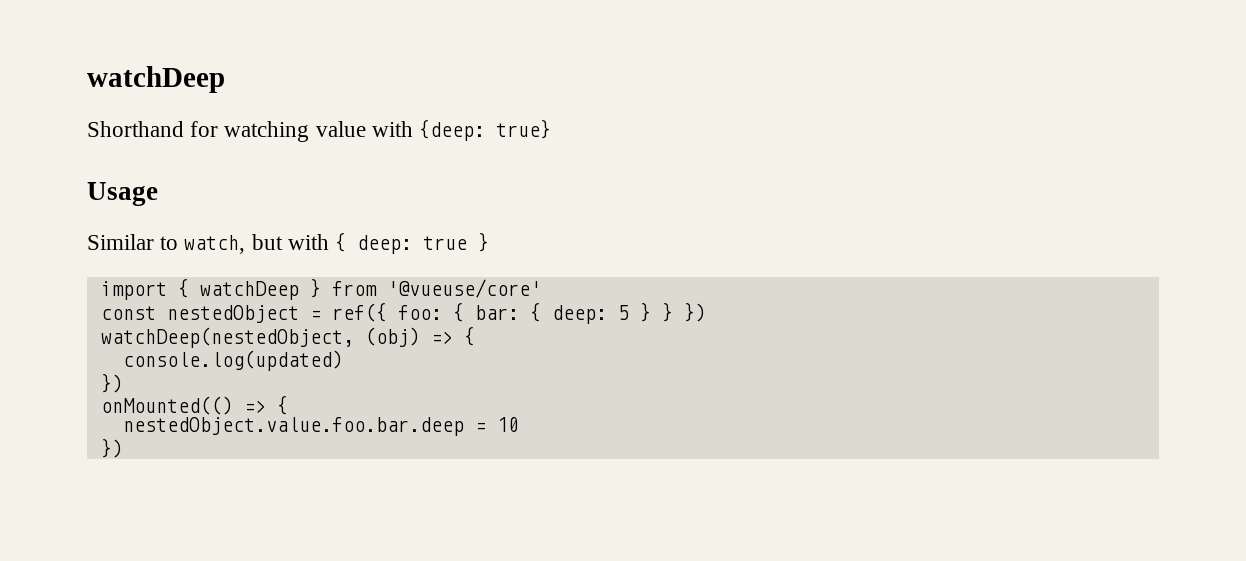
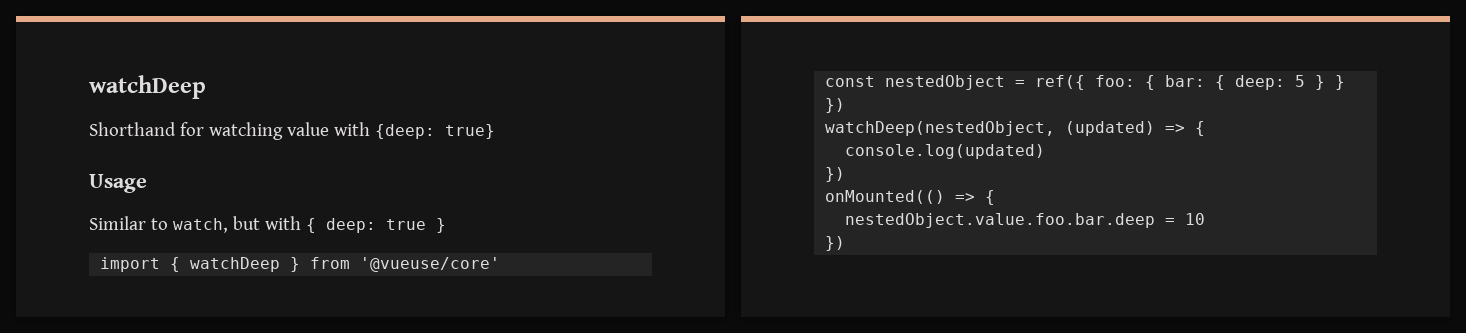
- watchDeep(nestedObject, (obj) => {
+ watchDeep(nestedObject, (updated) => {

